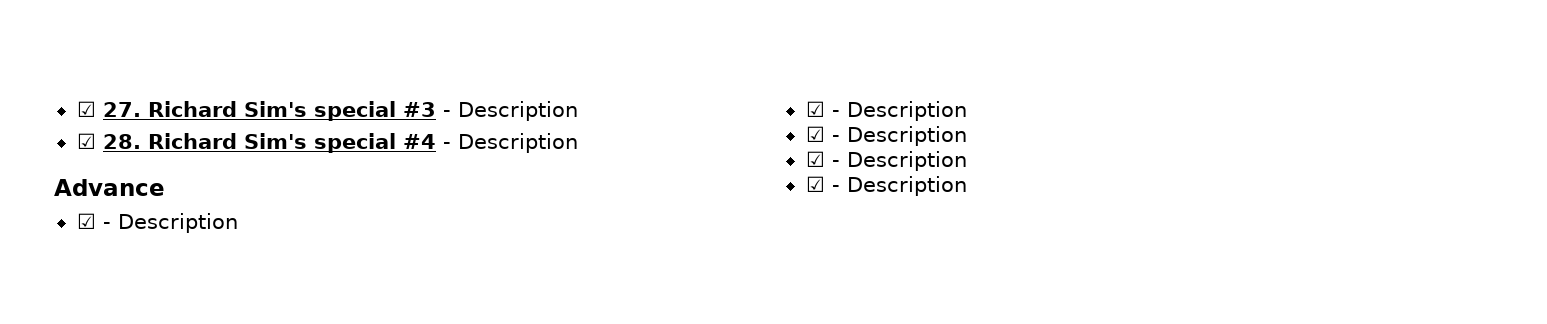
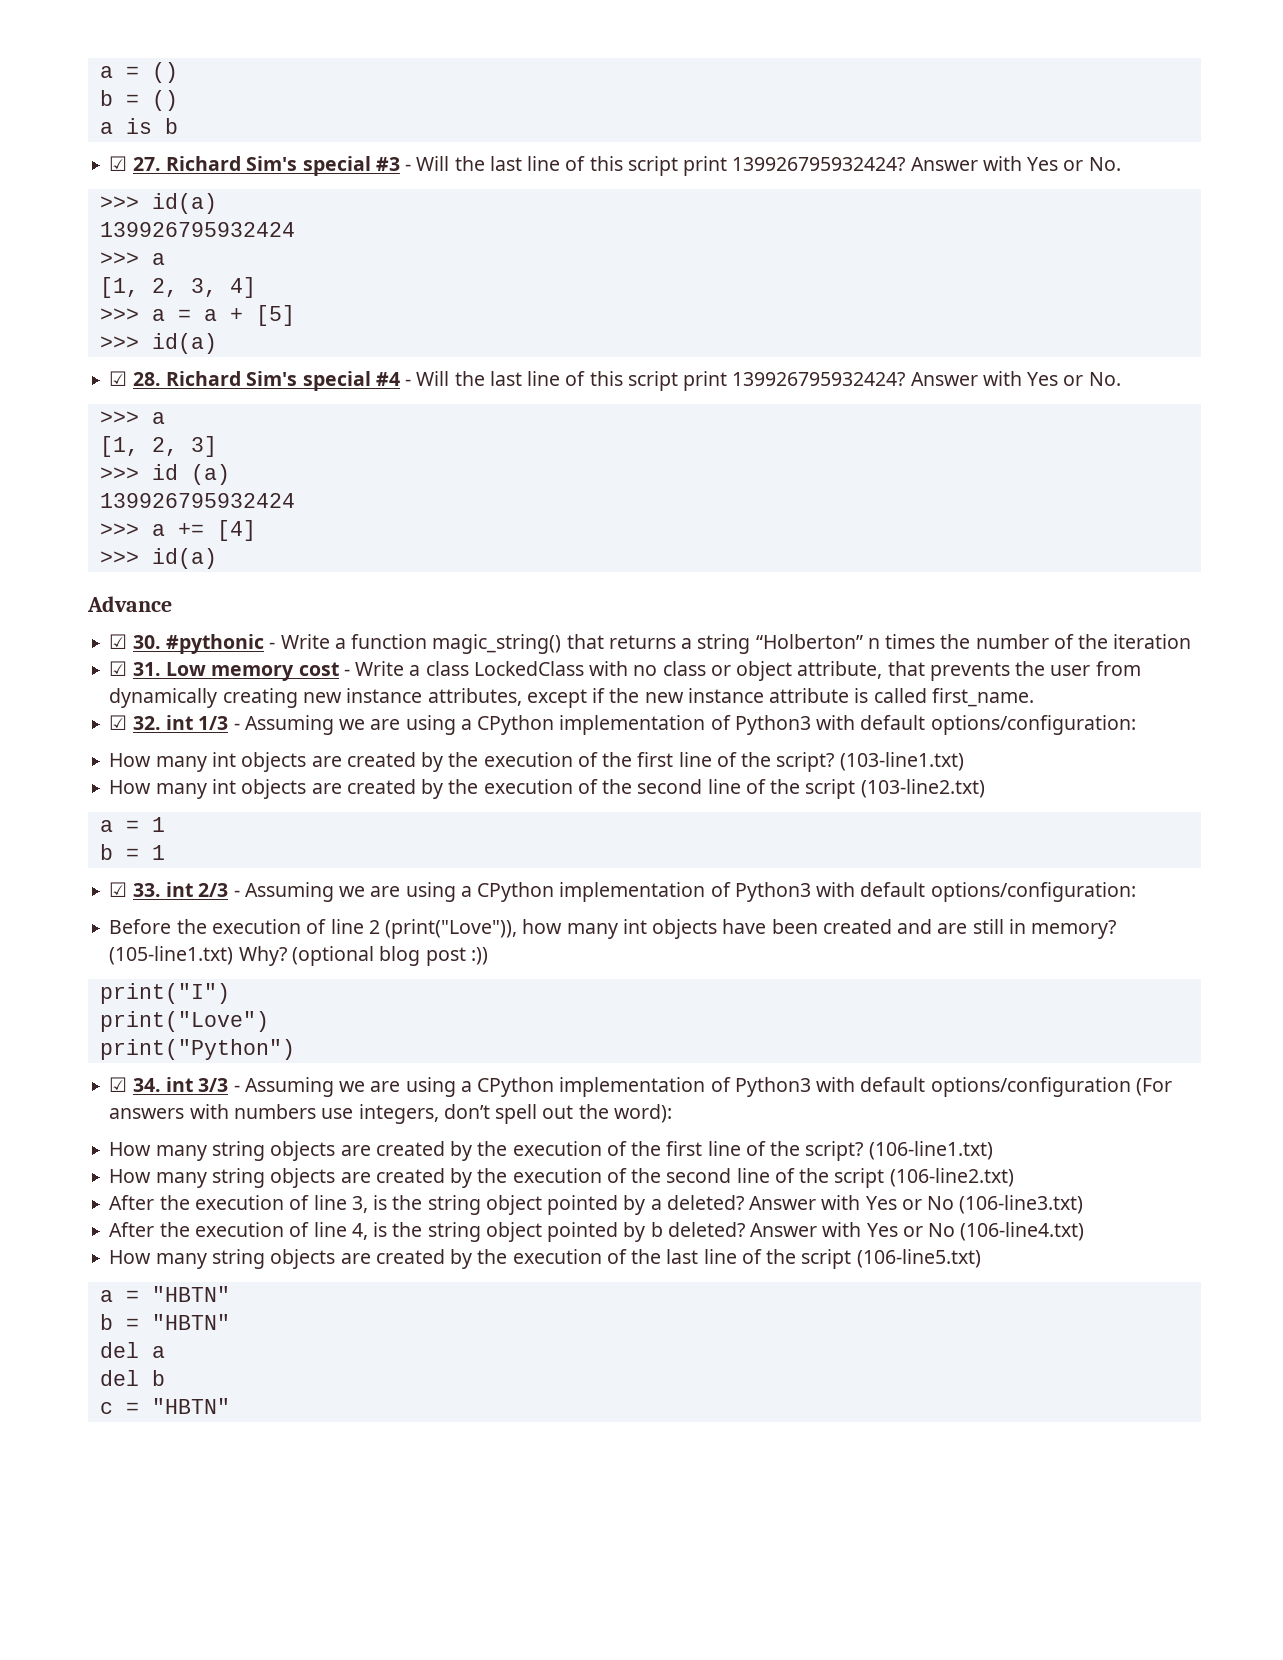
+ a = ()
+ b = ()
+ a is b
- ☑ 27. Richard Sim's special #3 - Description
+ ☑ 27. Richard Sim's special #3 - Will the last line of this script print 139926795932424? Answer with Yes or No.
+ >>> id(a)
+ 139926795932424
+ >>> a
+ [1, 2, 3, 4]
+ >>> a = a + [5]
+ >>> id(a)
- ☑ 28. Richard Sim's special #4 - Description
+ ☑ 28. Richard Sim's special #4 - Will the last line of this script print 139926795932424? Answer with Yes or No.
+ >>> a
+ [1, 2, 3]
+ >>> id (a)
+ 139926795932424
+ >>> a += [4]
+ >>> id(a)
  Advance
- ☑ - Description
- ☑ - Description
- ☑ - Description
- ☑ - Description
- ☑ - Description
+ ☑ 30. #pythonic - Write a function magic_string() that returns a string “Holberton” n times the number of the iteration
+ ☑ 31. Low memory cost - Write a class LockedClass with no class or object attribute, that prevents the user from dynamically creating new instance attributes, except if the new instance attribute is called first_name.
+ ☑ 32. int 1/3 - Assuming we are using a CPython implementation of Python3 with default options/configuration:
+ How many int objects are created by the execution of the first line of the script? (103-line1.txt)
+ How many int objects are created by the execution of the second line of the script (103-line2.txt)
+ a = 1
+ b = 1
+ ☑ 33. int 2/3 - Assuming we are using a CPython implementation of Python3 with default options/configuration:
+ Before the execution of line 2 (print("Love")), how many int objects have been created and are still in memory? (105-line1.txt) Why? (optional blog post :))
+ print("I")
+ print("Love")
+ print("Python")
+ ☑ 34. int 3/3 - Assuming we are using a CPython implementation of Python3 with default options/configuration (For answers with numbers use integers, don’t spell out the word):
+ How many string objects are created by the execution of the first line of the script? (106-line1.txt)
+ How many string objects are created by the execution of the second line of the script (106-line2.txt)
+ After the execution of line 3, is the string object pointed by a deleted? Answer with Yes or No (106-line3.txt)
+ After the execution of line 4, is the string object pointed by b deleted? Answer with Yes or No (106-line4.txt)
+ How many string objects are created by the execution of the last line of the script (106-line5.txt)
+ a = "HBTN"
+ b = "HBTN"
+ del a
+ del b
+ c = "HBTN"

